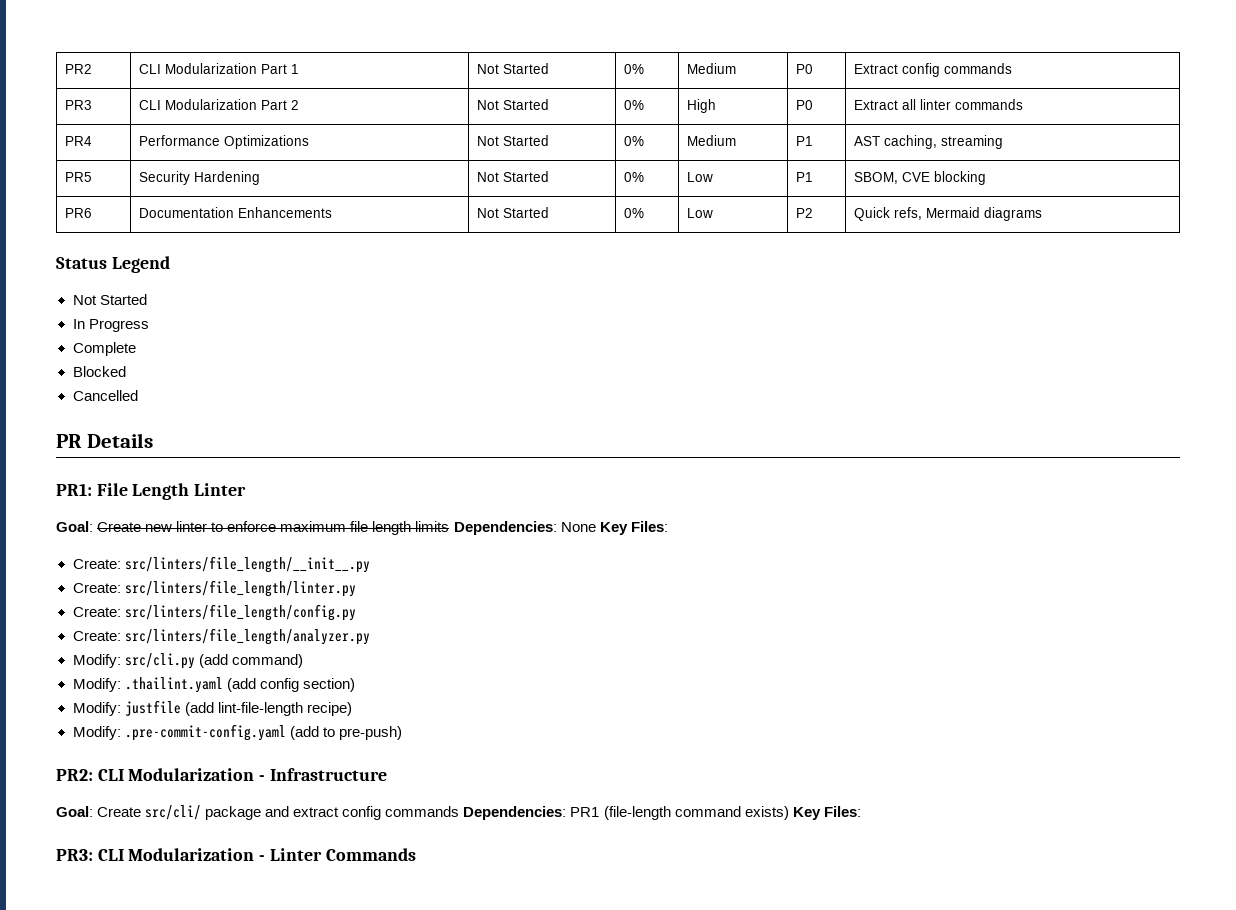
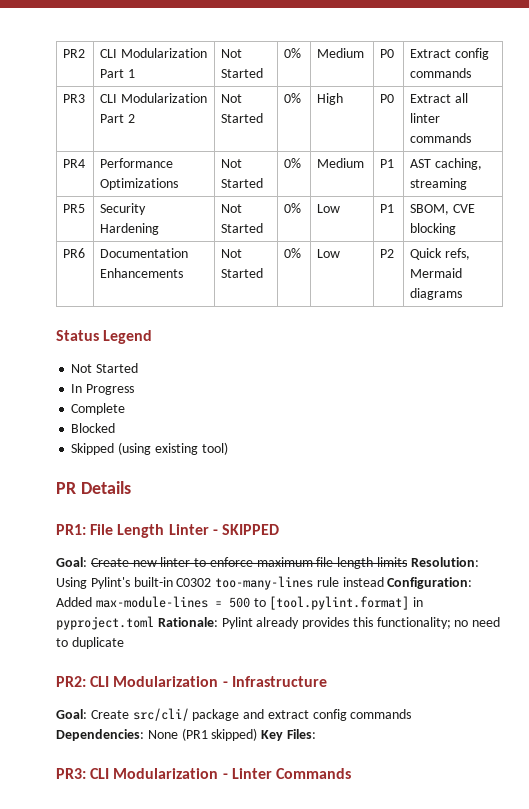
- Cancelled
+ Skipped (using existing tool)
- PR1: File Length Linter
+ PR1: File Length Linter - SKIPPED
- Goal: Create new linter to enforce maximum file length limits Dependencies: None Key Files:
- Create: src/linters/file_length/__init__.py
- Create: src/linters/file_length/linter.py
- Create: src/linters/file_length/config.py
- Create: src/linters/file_length/analyzer.py
- Modify: src/cli.py (add command)
- Modify: .thailint.yaml (add config section)
- Modify: justfile (add lint-file-length recipe)
- Modify: .pre-commit-config.yaml (add to pre-push)
+ Goal: Create new linter to enforce maximum file length limits Resolution: Using Pylint's built-in C0302 too-many-lines rule instead Configuration: Added max-module-lines = 500 to [tool.pylint.format] in pyproject.toml Rationale: Pylint already provides this functionality; no need to duplicate
- Goal: Create src/cli/ package and extract config commands Dependencies: PR1 (file-length command exists) Key Files:
+ Goal: Create src/cli/ package and extract config commands Dependencies: None (PR1 skipped) Key Files:

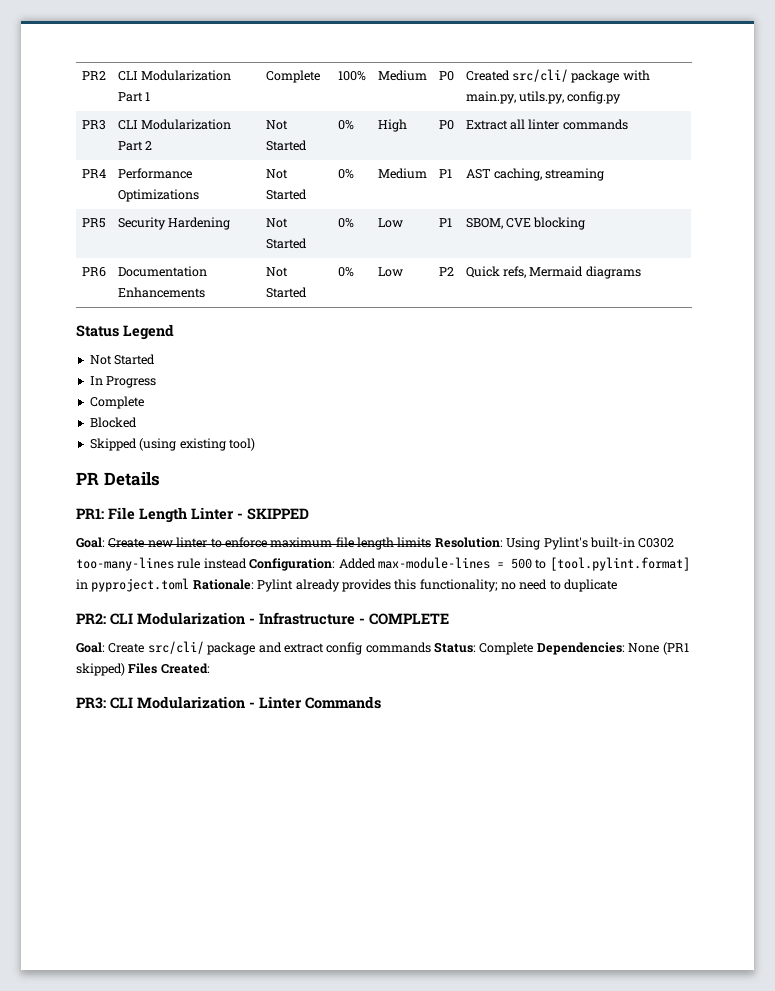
- PR2 | CLI Modularization Part 1 | Not Started | 0% | Medium | P0 | Extract config commands
+ PR2 | CLI Modularization Part 1 | Complete | 100% | Medium | P0 | Created src/cli/ package with main.py, utils.py, config.py
- PR2: CLI Modularization - Infrastructure
+ PR2: CLI Modularization - Infrastructure - COMPLETE
- Goal: Create src/cli/ package and extract config commands Dependencies: None (PR1 skipped) Key Files:
+ Goal: Create src/cli/ package and extract config commands Status: Complete Dependencies: None (PR1 skipped) Files Created:

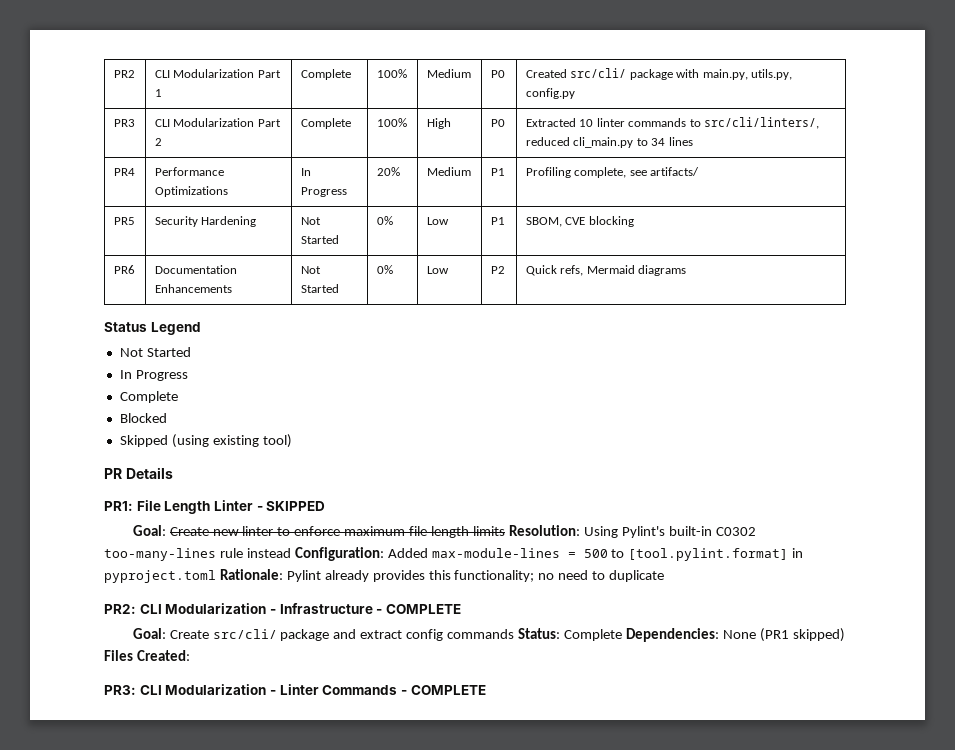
- PR3 | CLI Modularization Part 2 | Not Started | 0% | High | P0 | Extract all linter commands
+ PR3 | CLI Modularization Part 2 | Complete | 100% | High | P0 | Extracted 10 linter commands to src/cli/linters/, reduced cli_main.py to 34 lines
- PR4 | Performance Optimizations | Not Started | 0% | Medium | P1 | AST caching, streaming
+ PR4 | Performance Optimizations | In Progress | 20% | Medium | P1 | Profiling complete, see artifacts/
- PR3: CLI Modularization - Linter Commands
+ PR3: CLI Modularization - Linter Commands - COMPLETE

